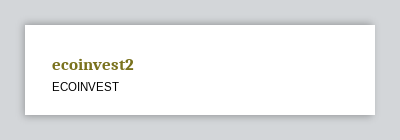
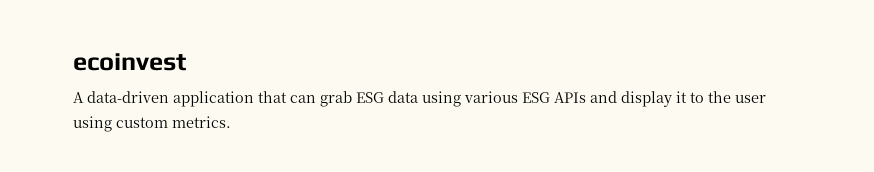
- ecoinvest2
- ECOINVEST
+ ecoinvest
+ A data-driven application that can grab ESG data using various ESG APIs and display it to the user using custom metrics.

